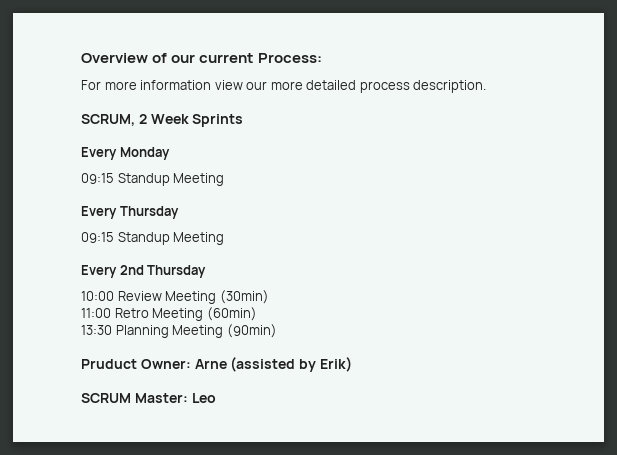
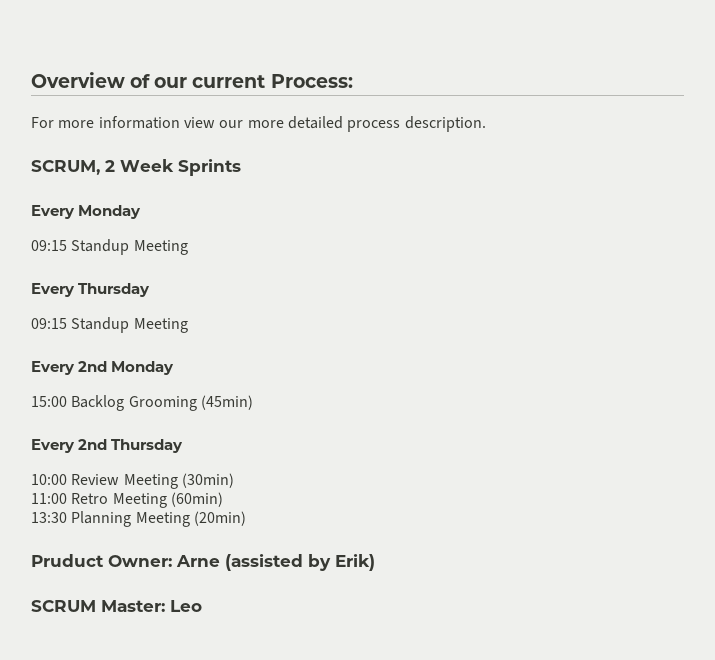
+ Every 2nd Monday
+ 15:00 Backlog Grooming (45min)
- 13:30 Planning Meeting (90min)
+ 13:30 Planning Meeting (20min)

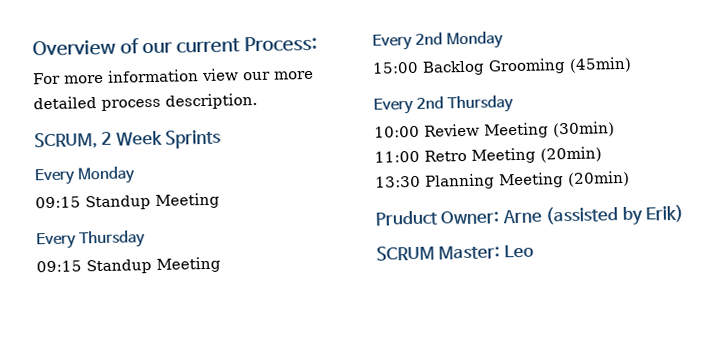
- 11:00 Retro Meeting (60min)
+ 11:00 Retro Meeting (20min)

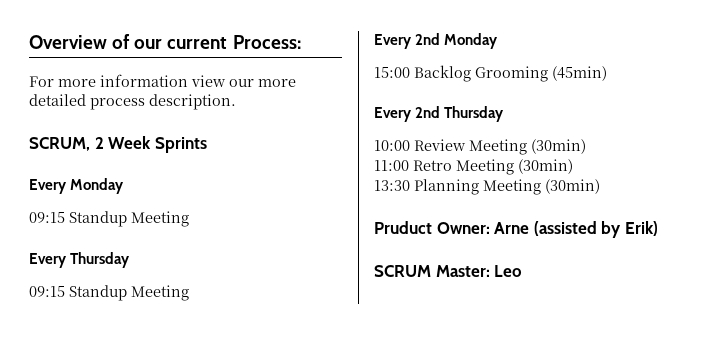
- 11:00 Retro Meeting (20min)
+ 11:00 Retro Meeting (30min)
- 13:30 Planning Meeting (20min)
+ 13:30 Planning Meeting (30min)

